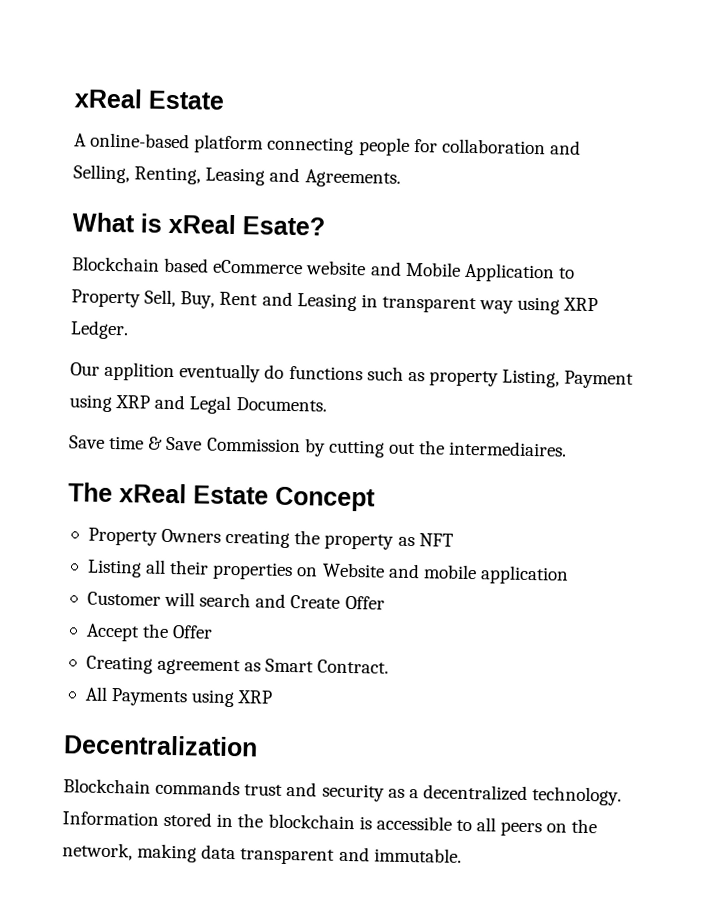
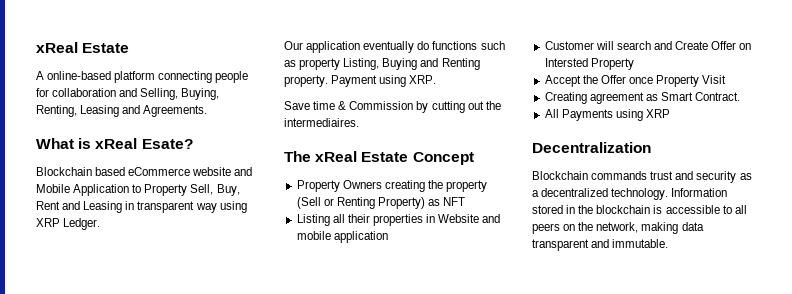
- A online-based platform connecting people for collaboration and Selling, Renting, Leasing and Agreements.
+ A online-based platform connecting people for collaboration and Selling, Buying, Renting, Leasing and Agreements.
- Our applition eventually do functions such as property Listing, Payment using XRP and Legal Documents.
+ Our application eventually do functions such as property Listing, Buying and Renting property. Payment using XRP.
- Save time & Save Commission by cutting out the intermediaires.
+ Save time & Commission by cutting out the intermediaires.
- Property Owners creating the property as NFT
+ Property Owners creating the property (Sell or Renting Property) as NFT
- Listing all their properties on Website and mobile application
+ Listing all their properties in Website and mobile application
- Customer will search and Create Offer
+ Customer will search and Create Offer on Intersted Property
- Accept the Offer
+ Accept the Offer once Property Visit

